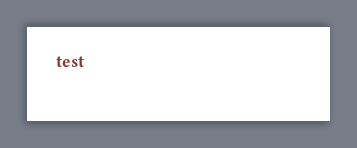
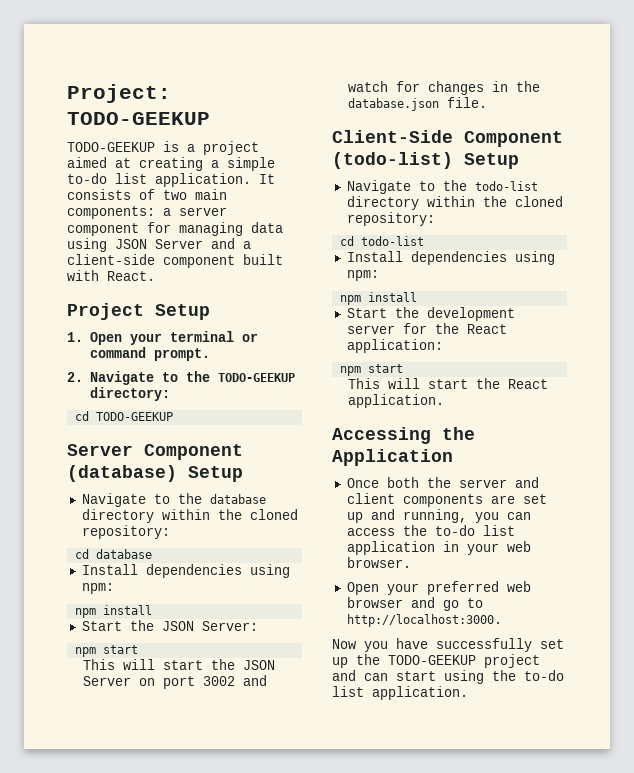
- test
+ Project: TODO-GEEKUP
+ TODO-GEEKUP is a project aimed at creating a simple to-do list application. It consists of two main components: a server component for managing data using JSON Server and a client-side component built with React.
+ Project Setup
+ 1. Open your terminal or command prompt.
+ 2. Navigate to the TODO-GEEKUP directory:
+ cd TODO-GEEKUP
+ Server Component (database) Setup
+ Navigate to the database directory within the cloned repository:
+ cd database
+ Install dependencies using npm:
+ npm install
+ Start the JSON Server:
+ npm start
+ This will start the JSON Server on port 3002 and watch for changes in the database.json file.
+ Client-Side Component (todo-list) Setup
+ Navigate to the todo-list directory within the cloned repository:
+ cd todo-list
+ Install dependencies using npm:
+ npm install
+ Start the development server for the React application:
+ npm start
+ This will start the React application.
+ Accessing the Application
+ Once both the server and client components are set up and running, you can access the to-do list application in your web browser.
+ Open your preferred web browser and go to http://localhost:3000.
+ Now you have successfully set up the TODO-GEEKUP project and can start using the to-do list application.

